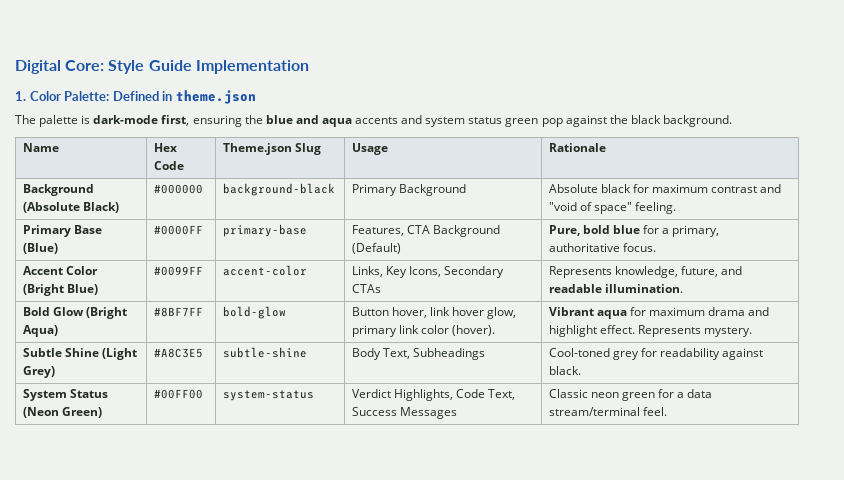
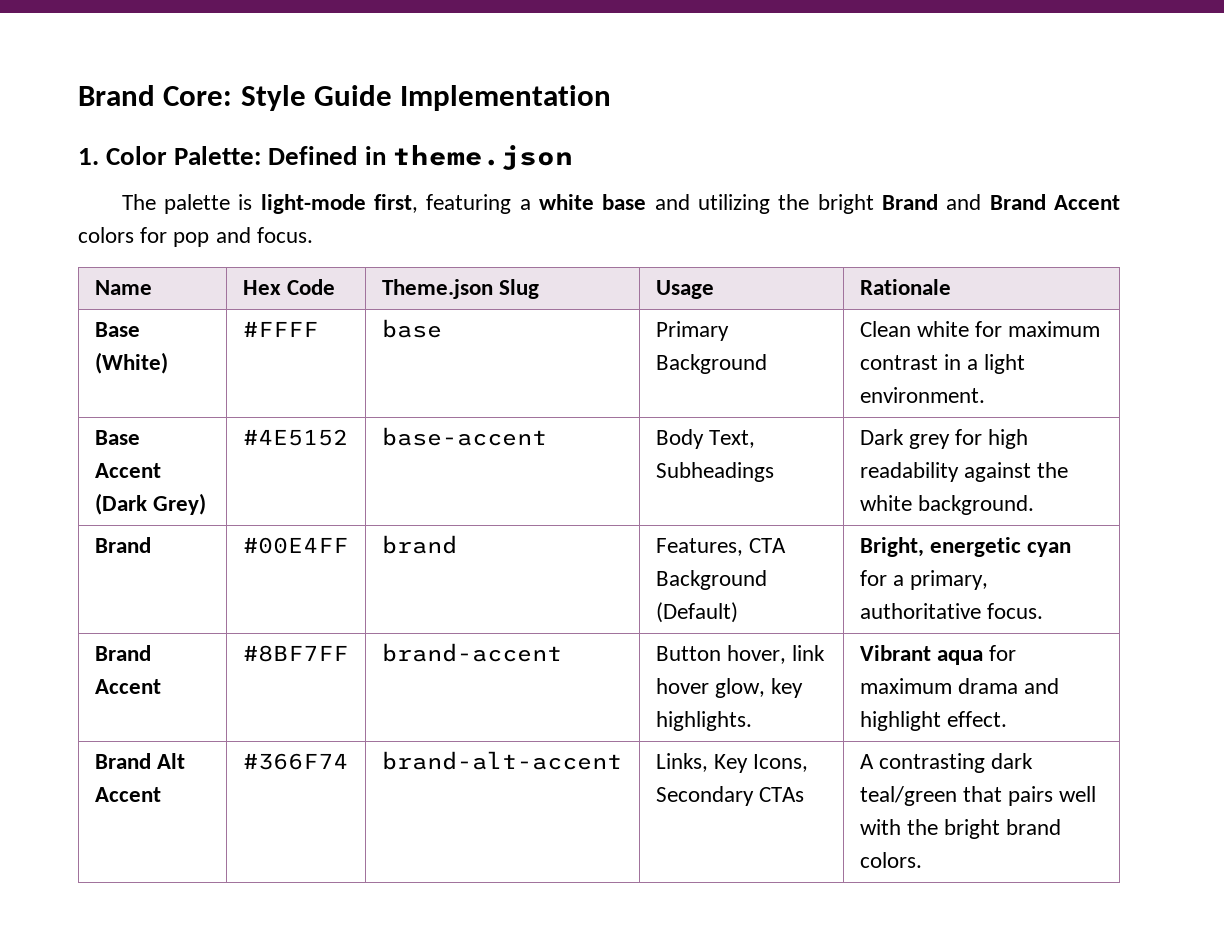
- Digital Core: Style Guide Implementation
+ Brand Core: Style Guide Implementation
- The palette is dark-mode first, ensuring the blue and aqua accents and system status green pop against the black background.
+ The palette is light-mode first, featuring a white base and utilizing the bright Brand and Brand Accent colors for pop and focus.
- Background (Absolute Black) | #000000 | background-black | Primary Background | Absolute black for maximum contrast and "void of space" feeling.
- Primary Base (Blue) | #0000FF | primary-base | Features, CTA Background (Default) | Pure, bold blue for a primary, authoritative focus.
+ Base (White) | #FFFF | base | Primary Background | Clean white for maximum contrast in a light environment.
+ Base Accent (Dark Grey) | #4E5152 | base-accent | Body Text, Subheadings | Dark grey for high readability against the white background.
+ Brand | #00E4FF | brand | Features, CTA Background (Default) | Bright, energetic cyan for a primary, authoritative focus.
- Accent Color (Bright Blue) | #0099FF | accent-color | Links, Key Icons, Secondary CTAs | Represents knowledge, future, and readable illumination.
- Bold Glow (Bright Aqua) | #8BF7FF | bold-glow | Button hover, link hover glow, primary link color (hover). | Vibrant aqua for maximum drama and highlight effect. Represents mystery.
- Subtle Shine (Light Grey) | #A8C3E5 | subtle-shine | Body Text, Subheadings | Cool-toned grey for readability against black.
- System Status (Neon Green) | #00FF00 | system-status | Verdict Highlights, Code Text, Success Messages | Classic neon green for a data stream/terminal feel.
+ Brand Accent | #8BF7FF | brand-accent | Button hover, link hover glow, key highlights. | Vibrant aqua for maximum drama and highlight effect.
+ Brand Alt Accent | #366F74 | brand-alt-accent | Links, Key Icons, Secondary CTAs | A contrasting dark teal/green that pairs well with the bright brand colors.

